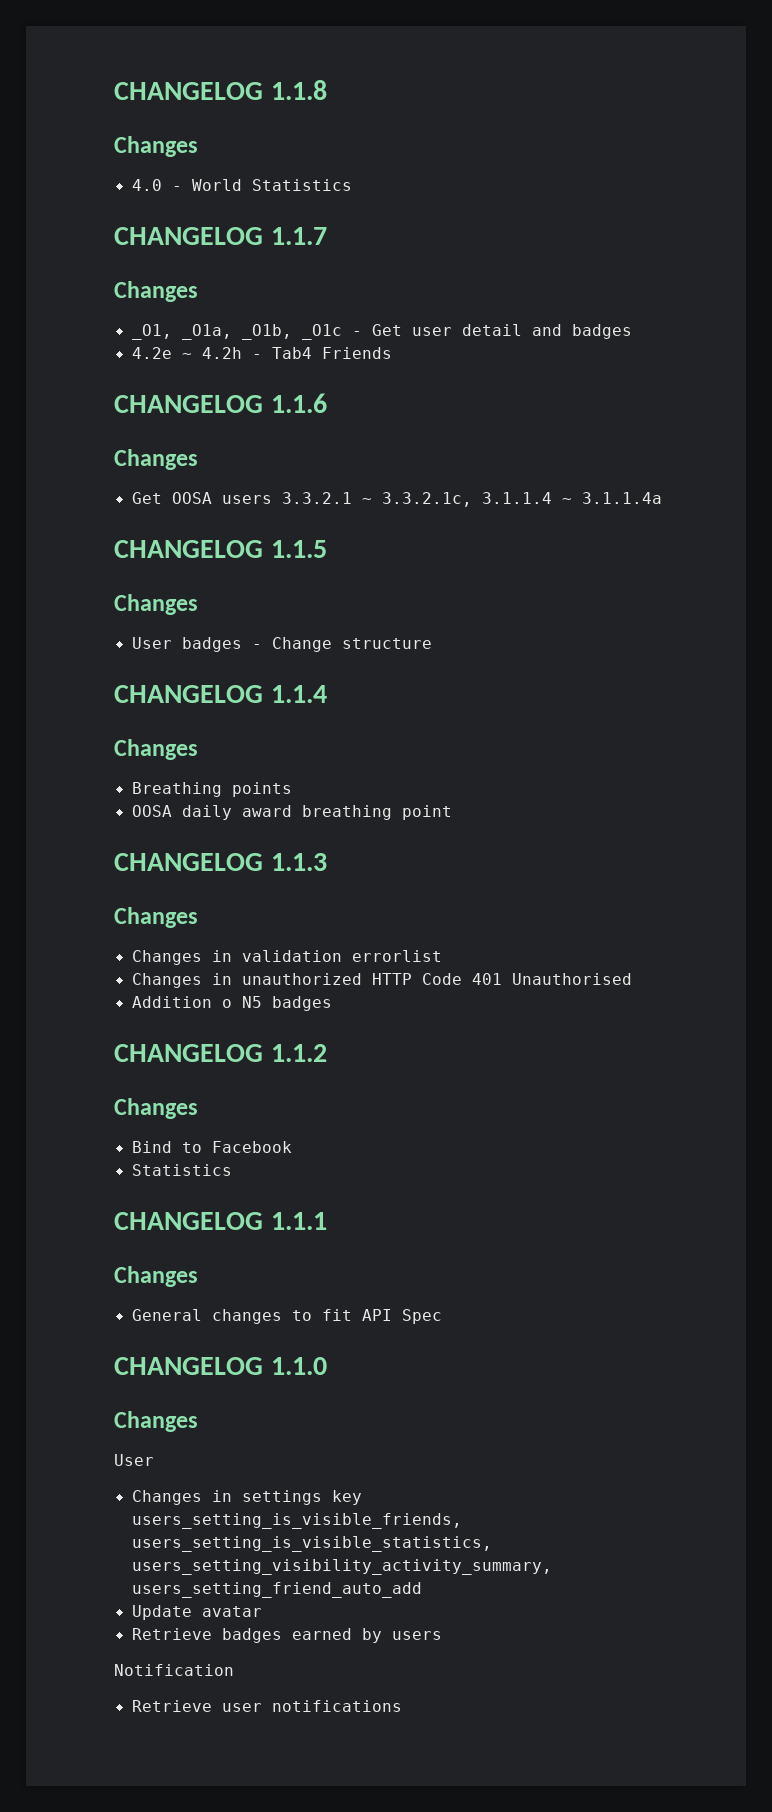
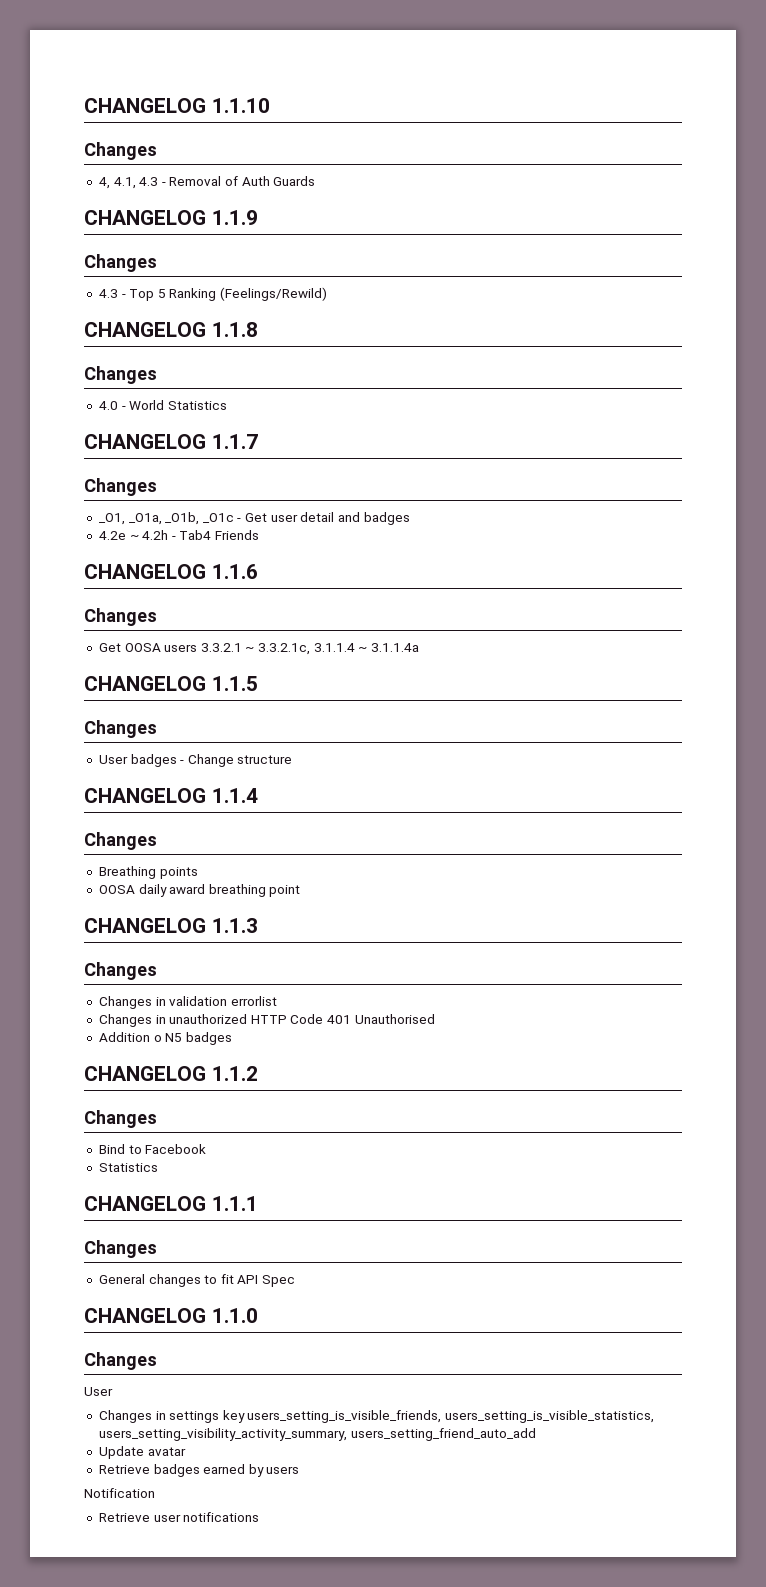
+ CHANGELOG 1.1.10
+ Changes
+ 4, 4.1, 4.3 - Removal of Auth Guards
+ CHANGELOG 1.1.9
+ Changes
+ 4.3 - Top 5 Ranking (Feelings/Rewild)

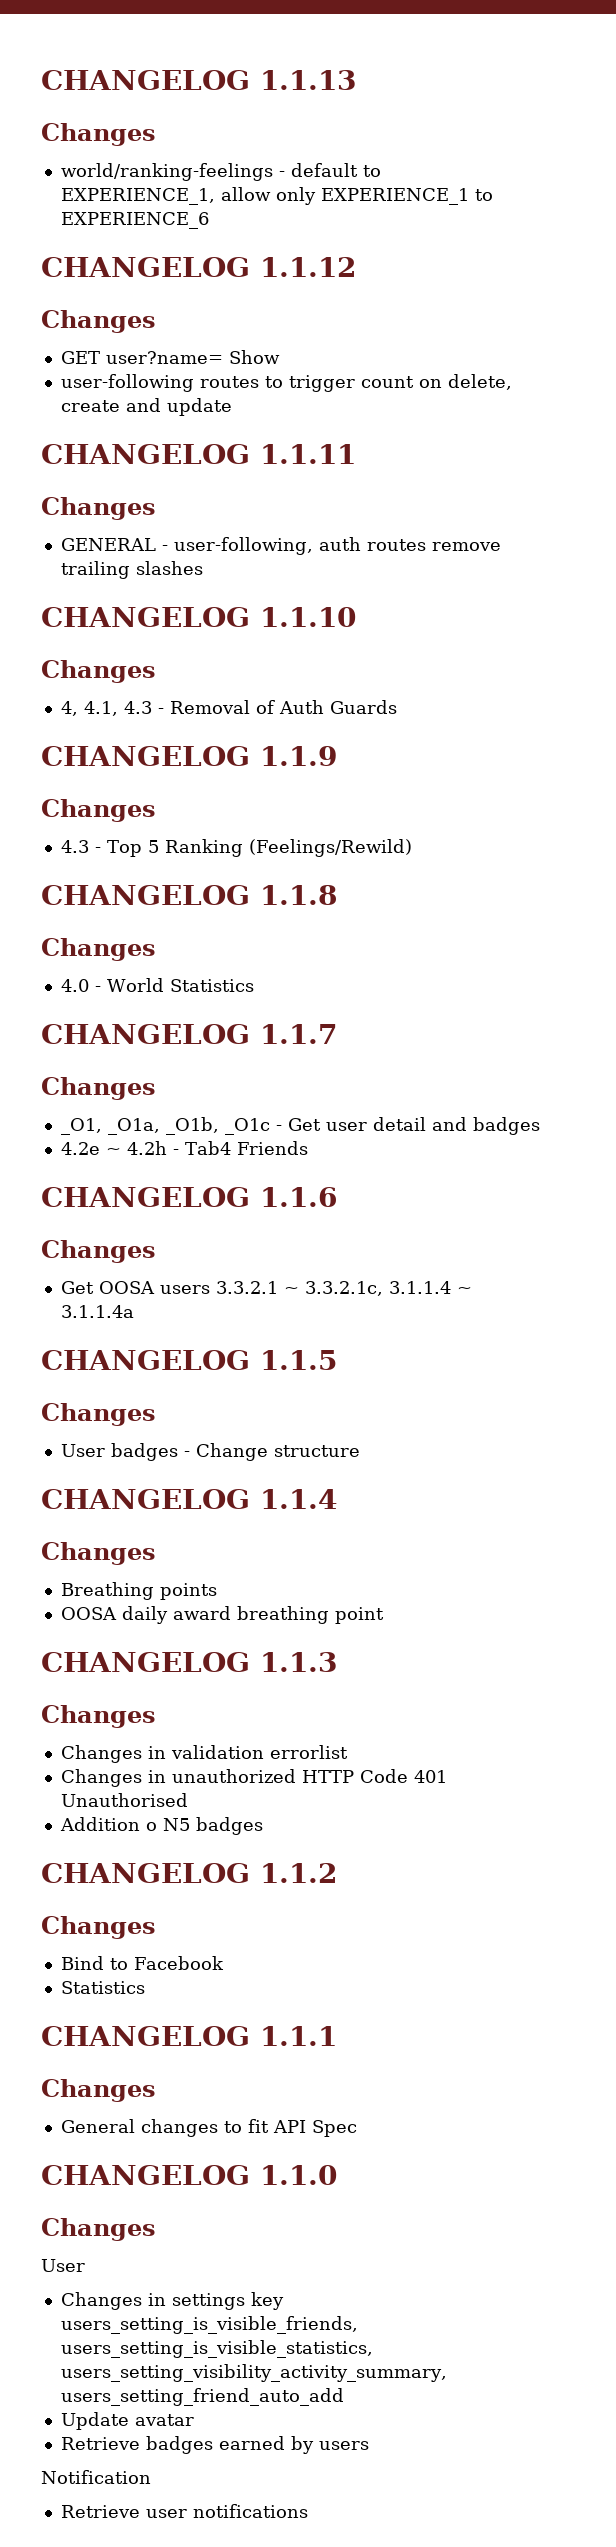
+ CHANGELOG 1.1.13
+ Changes
+ world/ranking-feelings - default to EXPERIENCE_1, allow only EXPERIENCE_1 to EXPERIENCE_6
+ CHANGELOG 1.1.12
+ Changes
+ GET user?name= Show
+ user-following routes to trigger count on delete, create and update
+ CHANGELOG 1.1.11
+ Changes
+ GENERAL - user-following, auth routes remove trailing slashes

